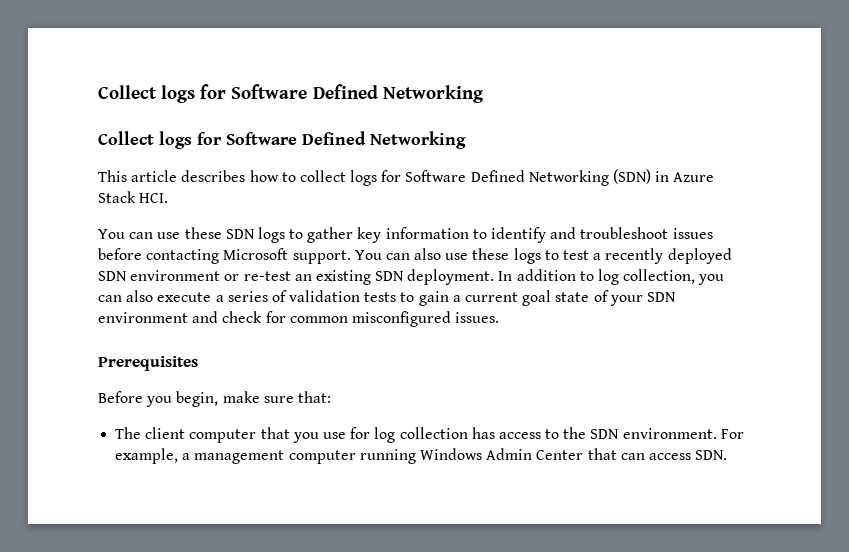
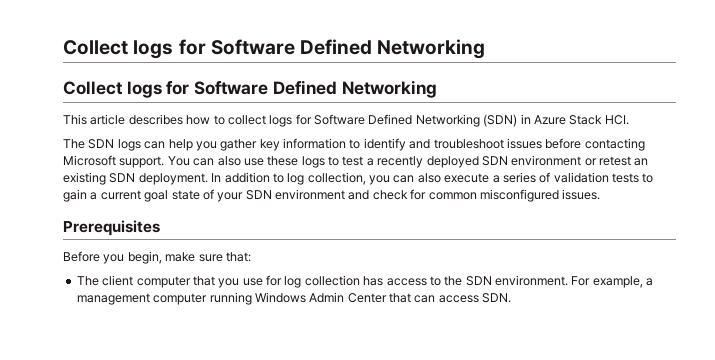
- You can use these SDN logs to gather key information to identify and troubleshoot issues before contacting Microsoft support.
+ The SDN logs can help you gather key information to identify and troubleshoot issues before contacting Microsoft support.
- You can also use these logs to test a recently deployed SDN environment or re-test an existing SDN deployment.
+ You can also use these logs to test a recently deployed SDN environment or retest an existing SDN deployment.

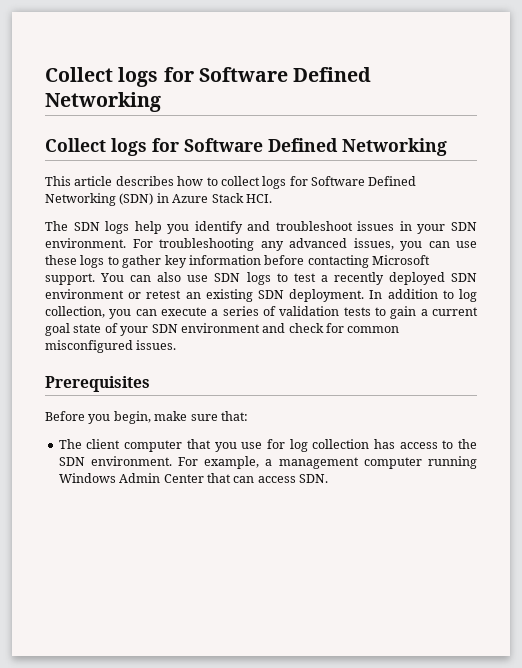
- The SDN logs can help you gather key information to identify and troubleshoot issues before contacting Microsoft support.
+ The SDN logs help you identify and troubleshoot issues in your SDN environment. For troubleshooting any advanced issues, you can use these logs to gather key information before contacting Microsoft support.
- You can also use these logs to test a recently deployed SDN environment or retest an existing SDN deployment.
+ You can also use SDN logs to test a recently deployed SDN environment or retest an existing SDN deployment.
- In addition to log collection, you can also execute a series of validation tests to gain a current goal state of your SDN environment and check for common misconfigured issues.
+ In addition to log collection, you can execute a series of validation tests to gain a current goal state of your SDN environment and check for common misconfigured issues.

